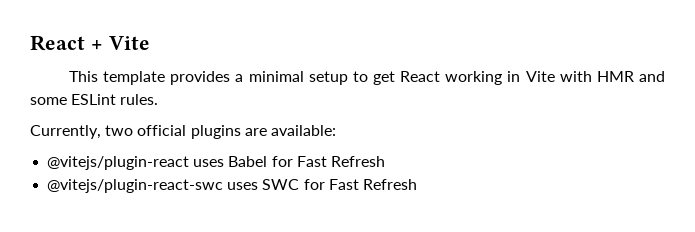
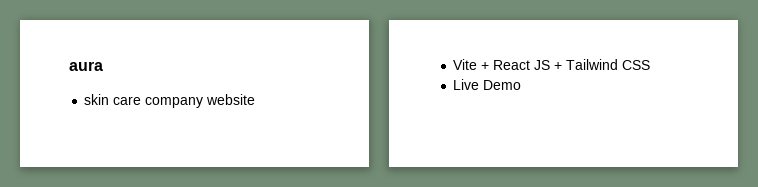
- React + Vite
- This template provides a minimal setup to get React working in Vite with HMR and some ESLint rules.
- Currently, two official plugins are available:
- @vitejs/plugin-react uses Babel for Fast Refresh
- @vitejs/plugin-react-swc uses SWC for Fast Refresh
+ aura
+ skin care company website
+ Vite + React JS + Tailwind CSS
+ Live Demo

